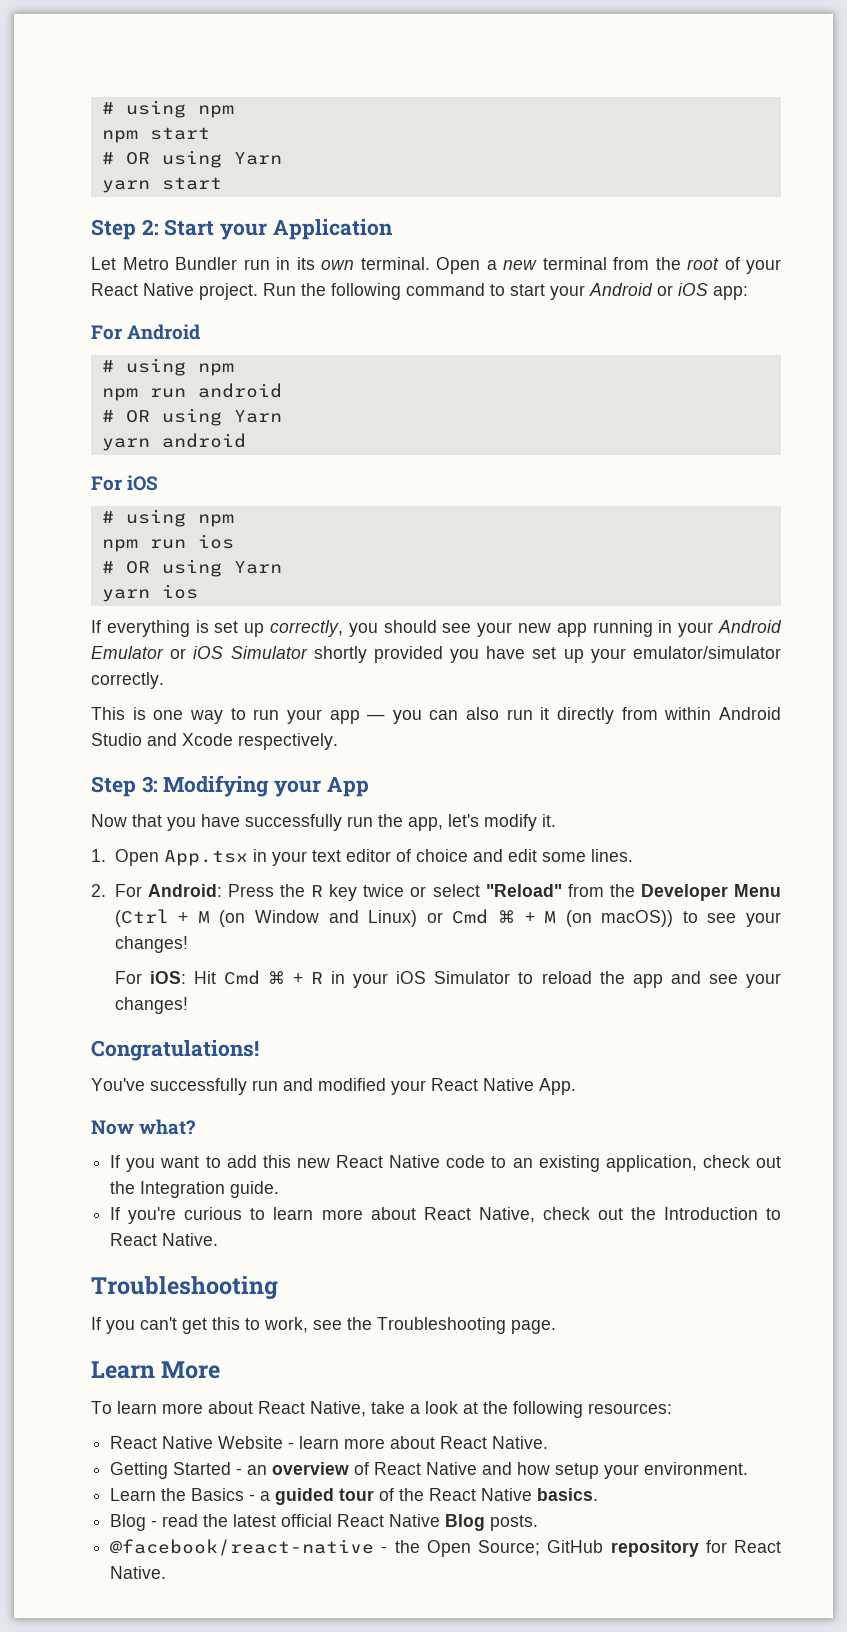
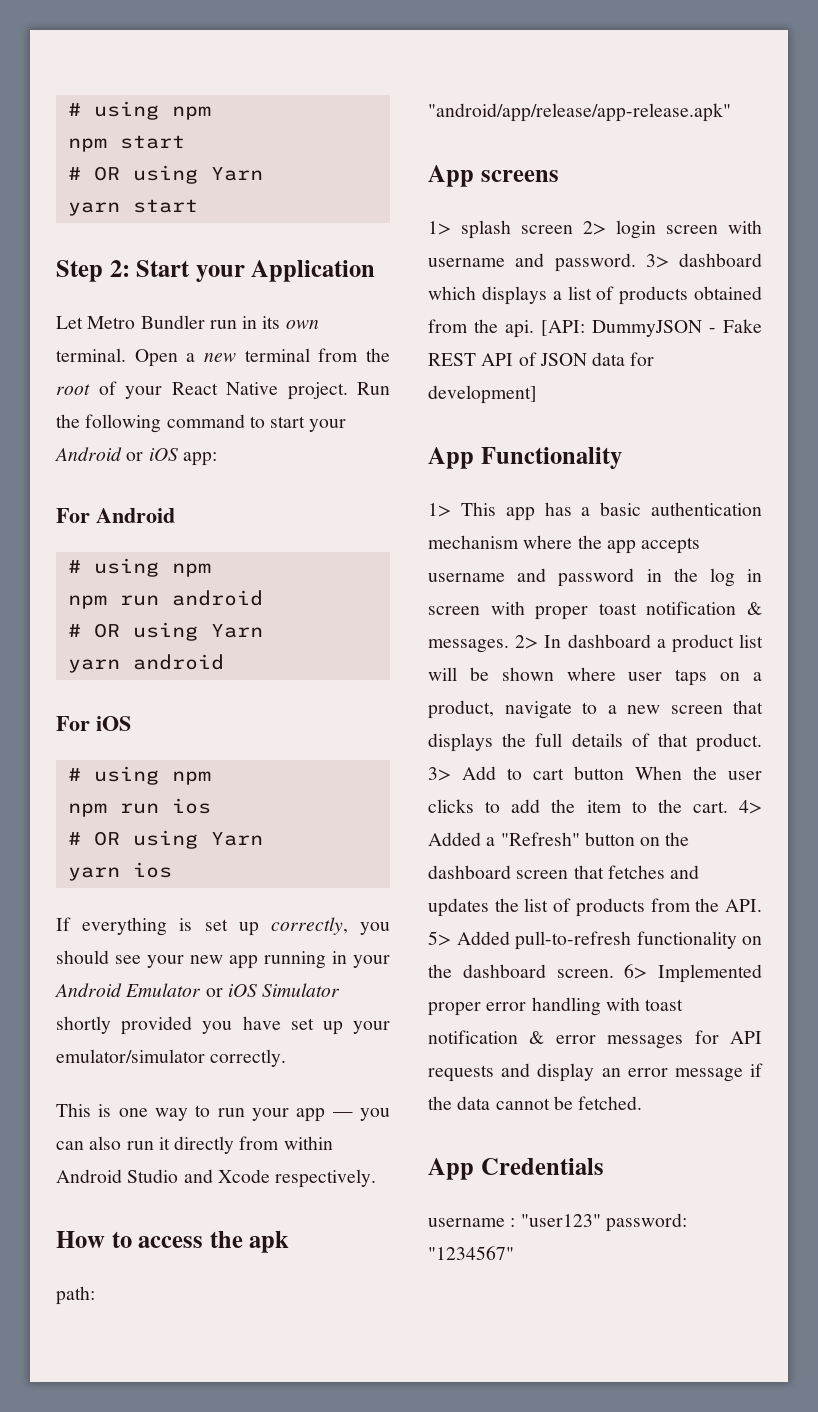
- Step 3: Modifying your App
- Now that you have successfully run the app, let's modify it.
- 1. Open App.tsx in your text editor of choice and edit some lines.
- 2. For Android: Press the R key twice or select "Reload" from the Developer Menu (Ctrl + M (on Window and Linux) or Cmd ⌘ + M (on macOS)) to see your changes!
- For iOS: Hit Cmd ⌘ + R in your iOS Simulator to reload the app and see your changes!
- Congratulations!
- You've successfully run and modified your React Native App.
- Now what?
- If you want to add this new React Native code to an existing application, check out the Integration guide.
- If you're curious to learn more about React Native, check out the Introduction to React Native.
- Troubleshooting
- If you can't get this to work, see the Troubleshooting page.
- Learn More
- To learn more about React Native, take a look at the following resources:
- React Native Website - learn more about React Native.
- Getting Started - an overview of React Native and how setup your environment.
- Learn the Basics - a guided tour of the React Native basics.
- Blog - read the latest official React Native Blog posts.
- @facebook/react-native - the Open Source; GitHub repository for React Native.
+ How to access the apk
+ path: "android/app/release/app-release.apk"
+ App screens
+ 1> splash screen 2> login screen with username and password. 3> dashboard which displays a list of products obtained from the api. [API: DummyJSON - Fake REST API of JSON data for development]
+ App Functionality
+ 1> This app has a basic authentication mechanism where the app accepts username and password in the log in screen with proper toast notification & messages. 2> In dashboard a product list will be shown where user taps on a product, navigate to a new screen that displays the full details of that product. 3> Add to cart button When the user clicks to add the item to the cart. 4> Added a "Refresh" button on the dashboard screen that fetches and updates the list of products from the API. 5> Added pull-to-refresh functionality on the dashboard screen. 6> Implemented proper error handling with toast notification & error messages for API requests and display an error message if the data cannot be fetched.
+ App Credentials
+ username : "user123" password: "1234567"

